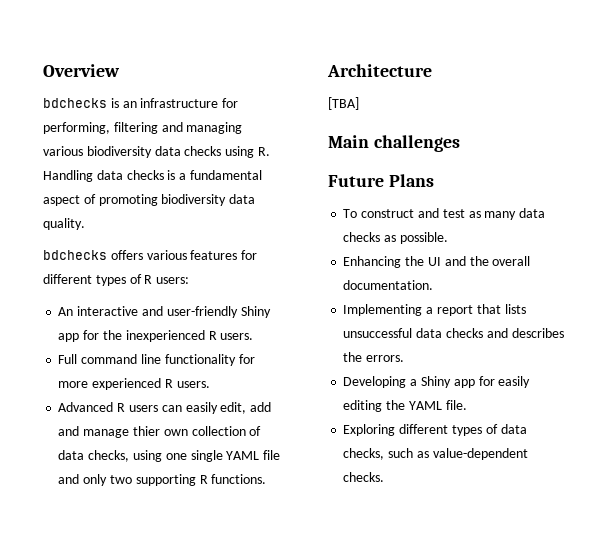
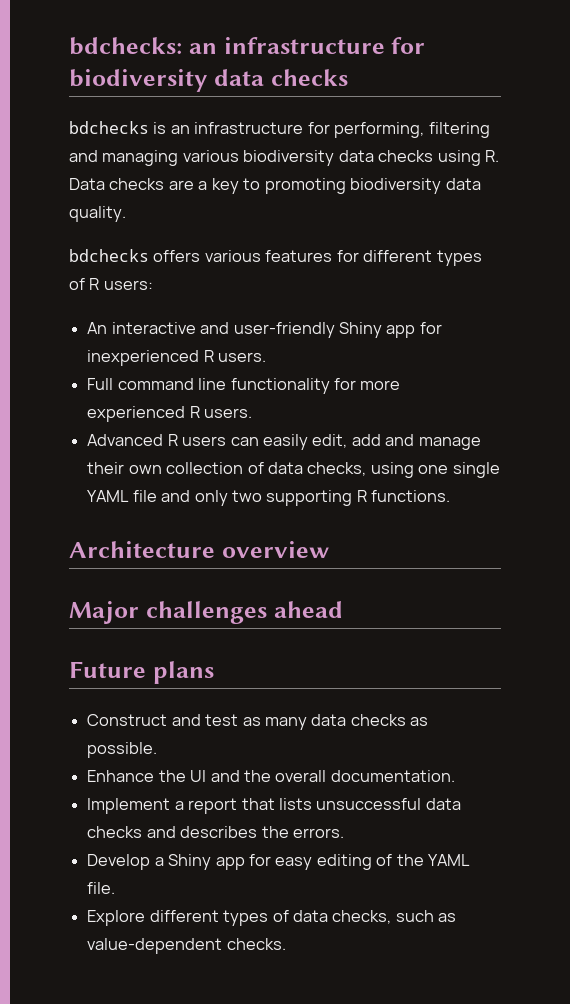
- Overview
+ bdchecks: an infrastructure for biodiversity data checks
- bdchecks is an infrastructure for performing, filtering and managing various biodiversity data checks using R. Handling data checks is a fundamental aspect of promoting biodiversity data quality.
+ bdchecks is an infrastructure for performing, filtering and managing various biodiversity data checks using R. Data checks are a key to promoting biodiversity data quality.
- An interactive and user-friendly Shiny app for the inexperienced R users.
+ An interactive and user-friendly Shiny app for inexperienced R users.
- Advanced R users can easily edit, add and manage thier own collection of data checks, using one single YAML file and only two supporting R functions.
+ Advanced R users can easily edit, add and manage their own collection of data checks, using one single YAML file and only two supporting R functions.
- Architecture
- [TBA]
- Main challenges
+ Architecture overview
+ Major challenges ahead
- Future Plans
- To construct and test as many data checks as possible.
+ Future plans
+ Construct and test as many data checks as possible.
- Enhancing the UI and the overall documentation.
+ Enhance the UI and the overall documentation.
- Implementing a report that lists unsuccessful data checks and describes the errors.
+ Implement a report that lists unsuccessful data checks and describes the errors.
- Developing a Shiny app for easily editing the YAML file.
+ Develop a Shiny app for easy editing of the YAML file.
- Exploring different types of data checks, such as value-dependent checks.
+ Explore different types of data checks, such as value-dependent checks.

